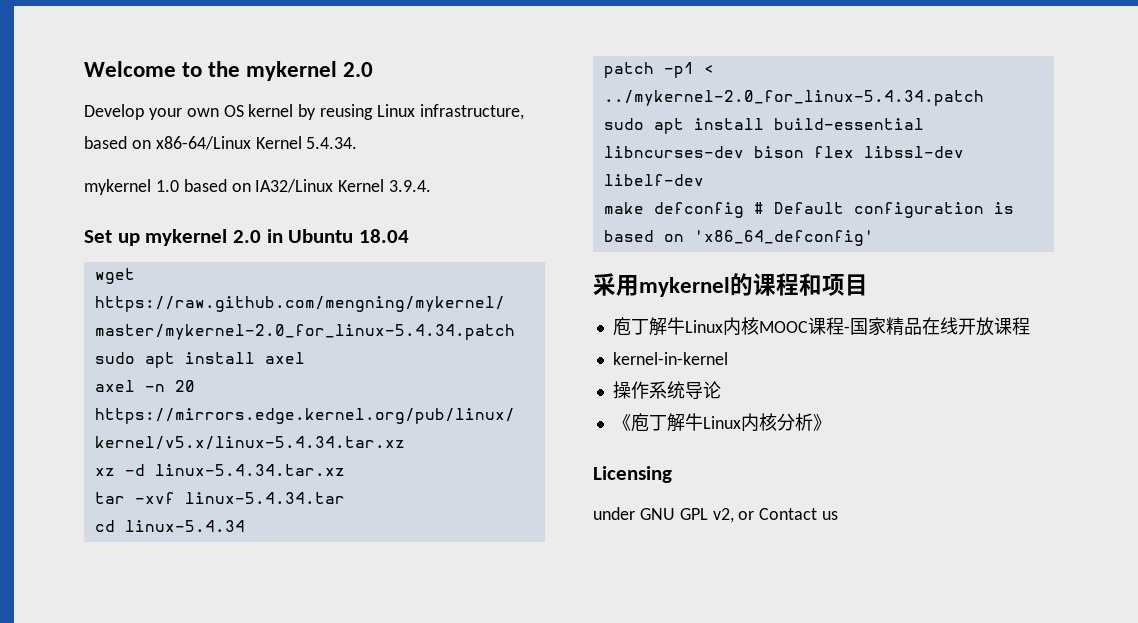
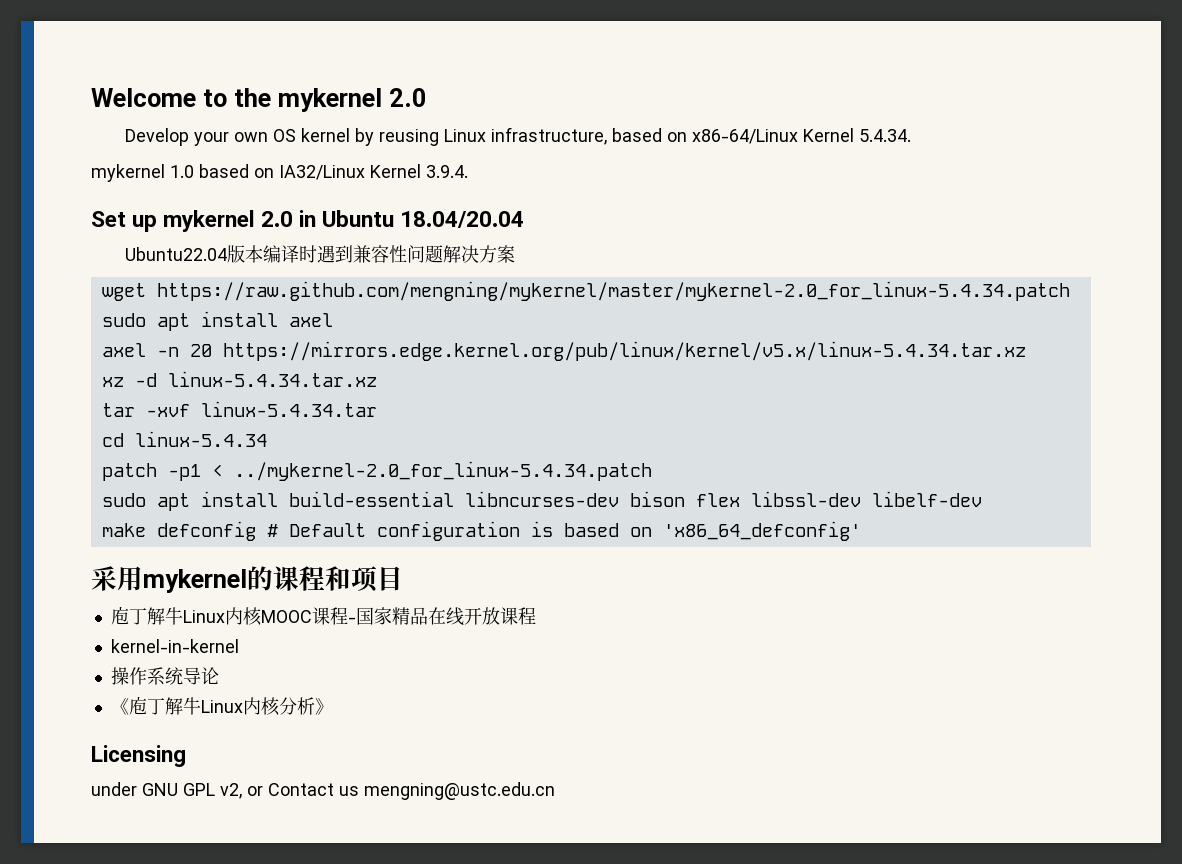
- Set up mykernel 2.0 in Ubuntu 18.04
+ Set up mykernel 2.0 in Ubuntu 18.04/20.04
+ Ubuntu22.04版本编译时遇到兼容性问题解决方案
- under GNU GPL v2, or Contact us
+ under GNU GPL v2, or Contact us mengning@ustc.edu.cn

